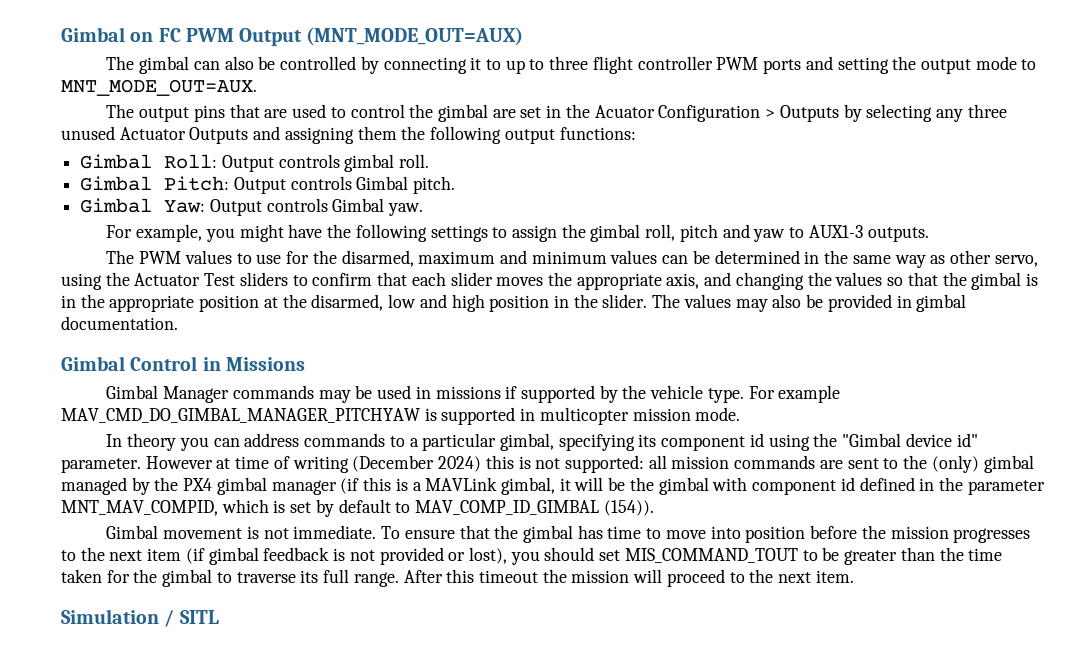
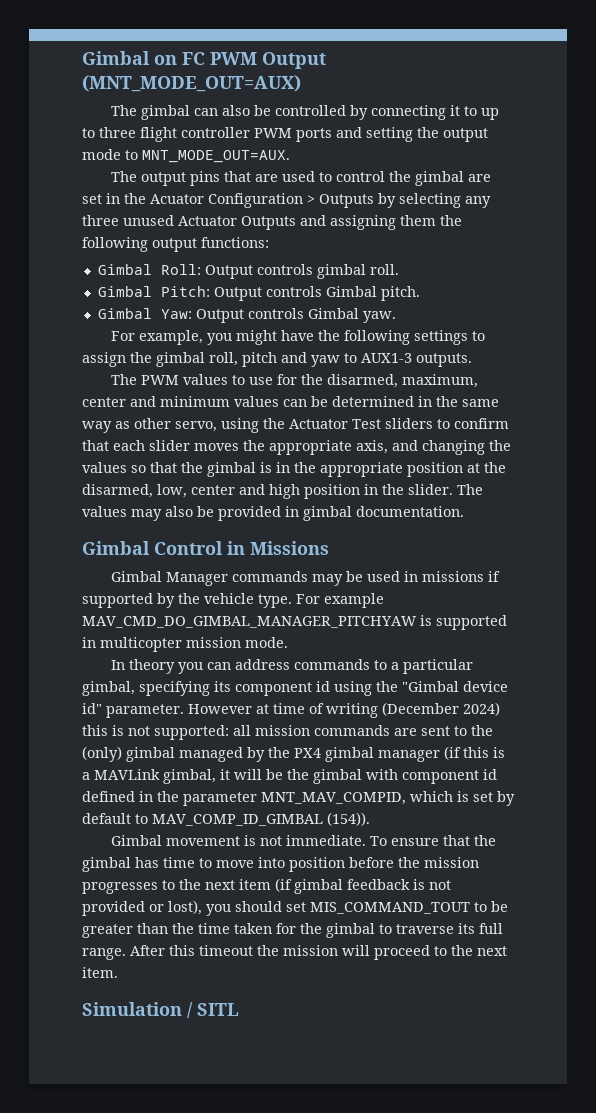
- The PWM values to use for the disarmed, maximum and minimum values can be determined in the same way as other servo, using the Actuator Test sliders to confirm that each slider moves the appropriate axis, and changing the values so that the gimbal is in the appropriate position at the disarmed, low and high position in the slider.
+ The PWM values to use for the disarmed, maximum, center and minimum values can be determined in the same way as other servo, using the Actuator Test sliders to confirm that each slider moves the appropriate axis, and changing the values so that the gimbal is in the appropriate position at the disarmed, low, center and high position in the slider.

